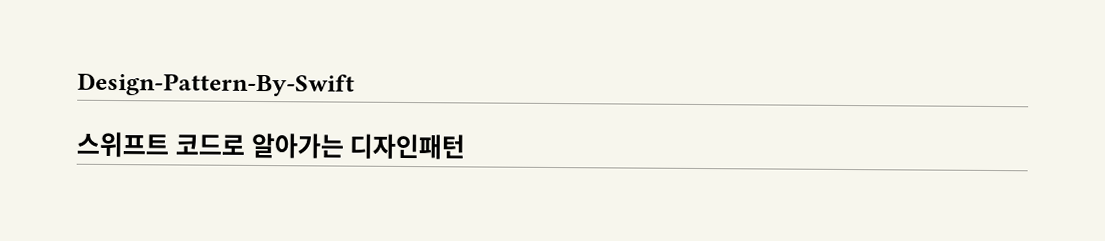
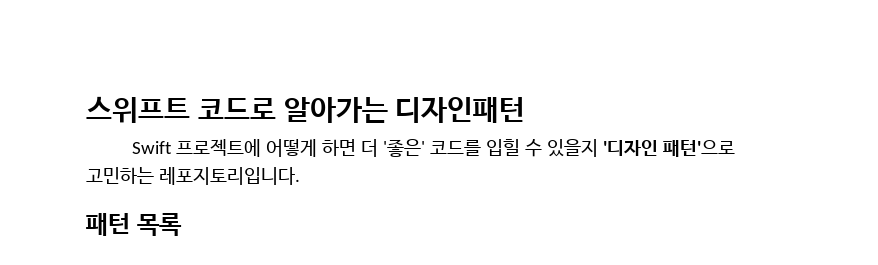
- Design-Pattern-By-Swift
+ Swift 프로젝트에 어떻게 하면 더 '좋은' 코드를 입힐 수 있을지 '디자인 패턴'으로 고민하는 레포지토리입니다.
+ 패턴 목록

